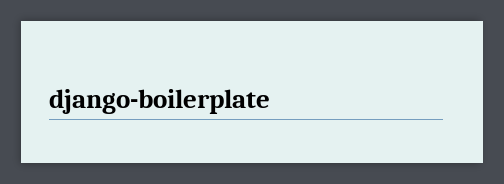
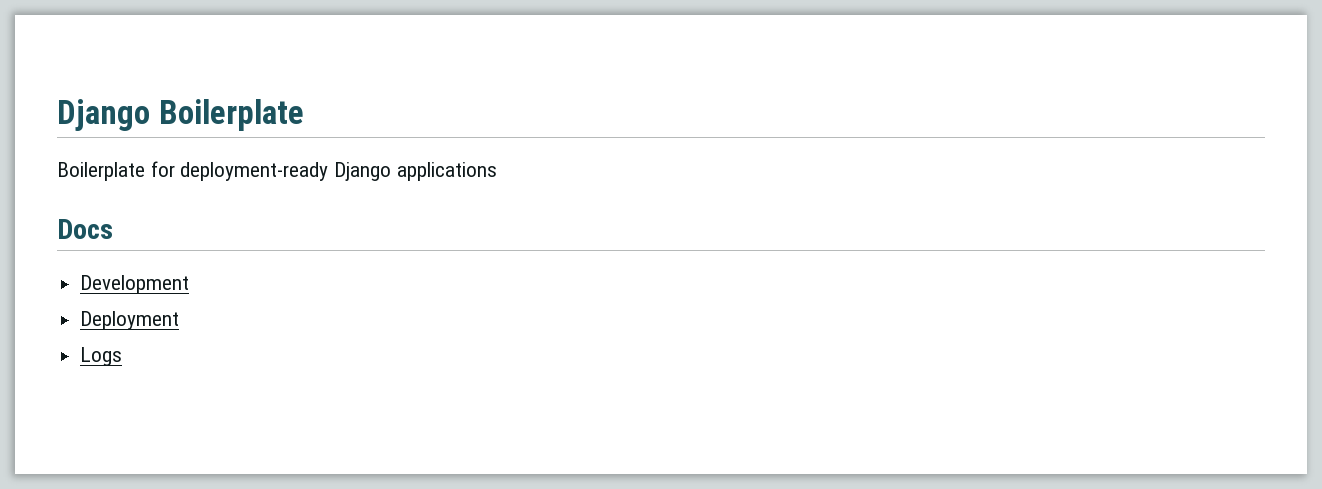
- django-boilerplate
+ Django Boilerplate
+ Boilerplate for deployment-ready Django applications
+ Docs
+ Development
+ Deployment
+ Logs

